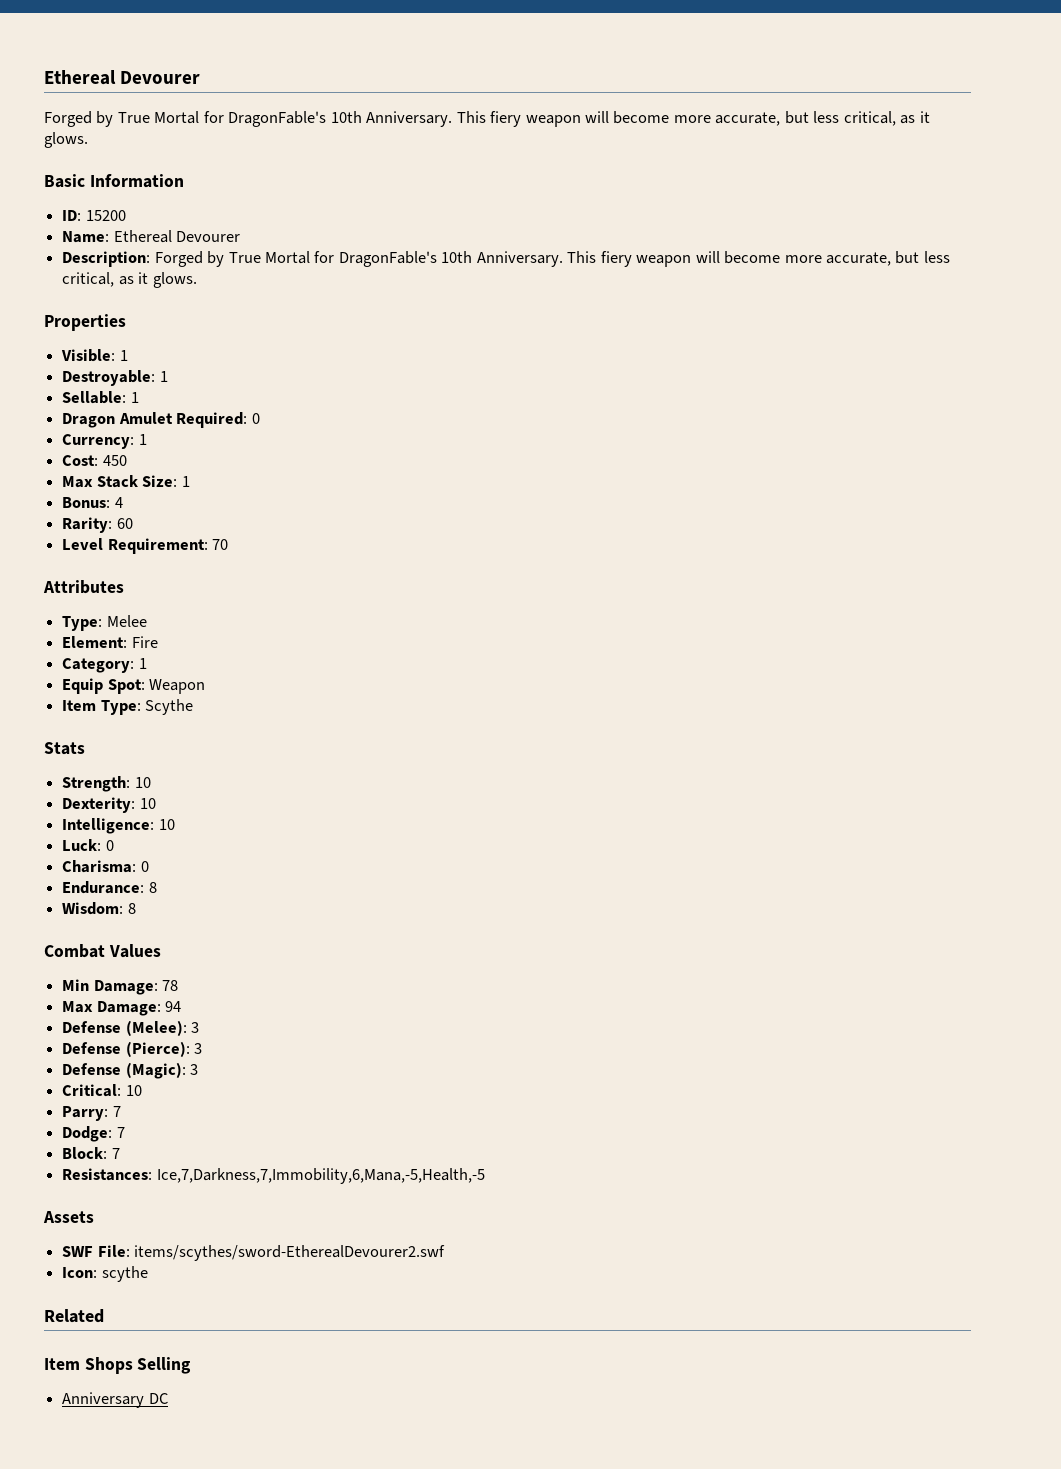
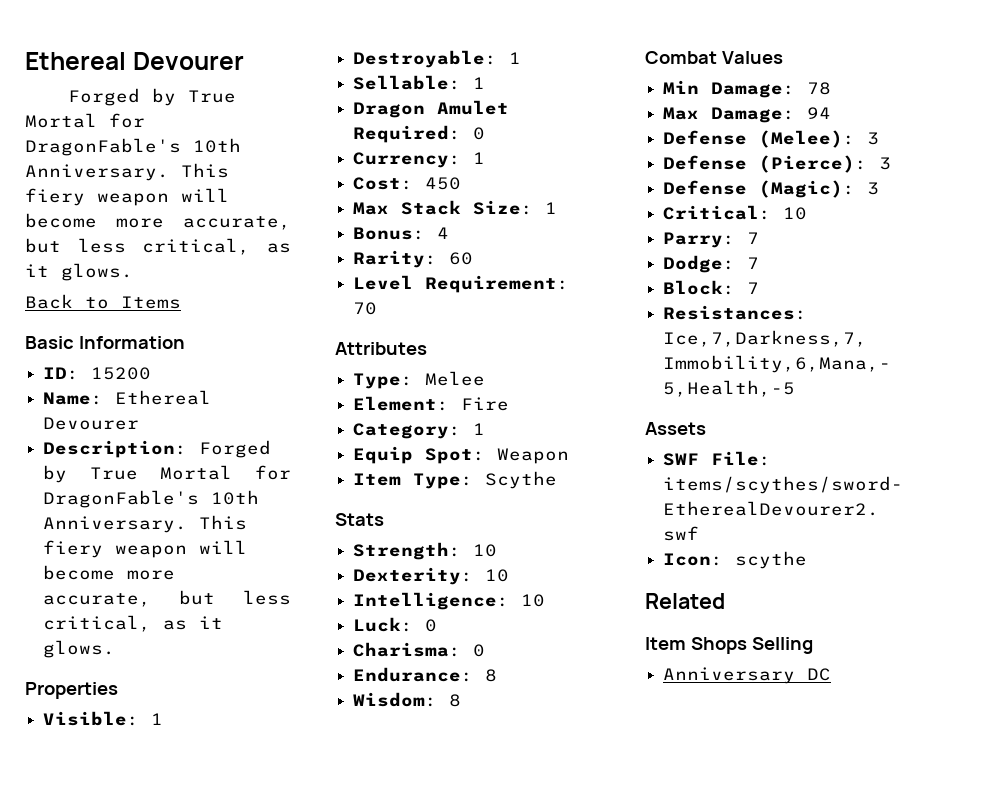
+ Back to Items

